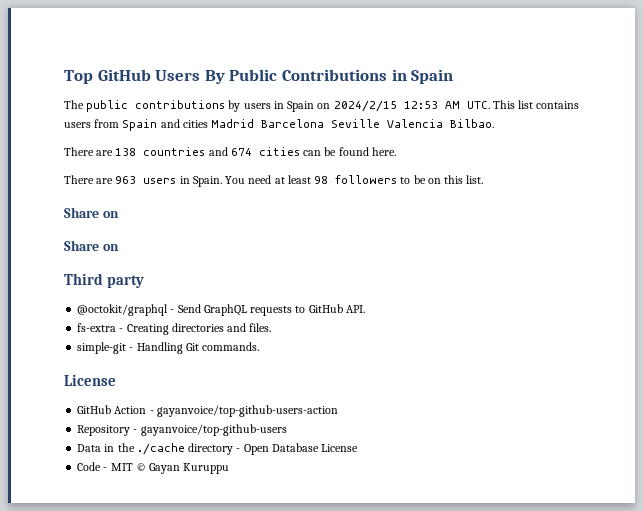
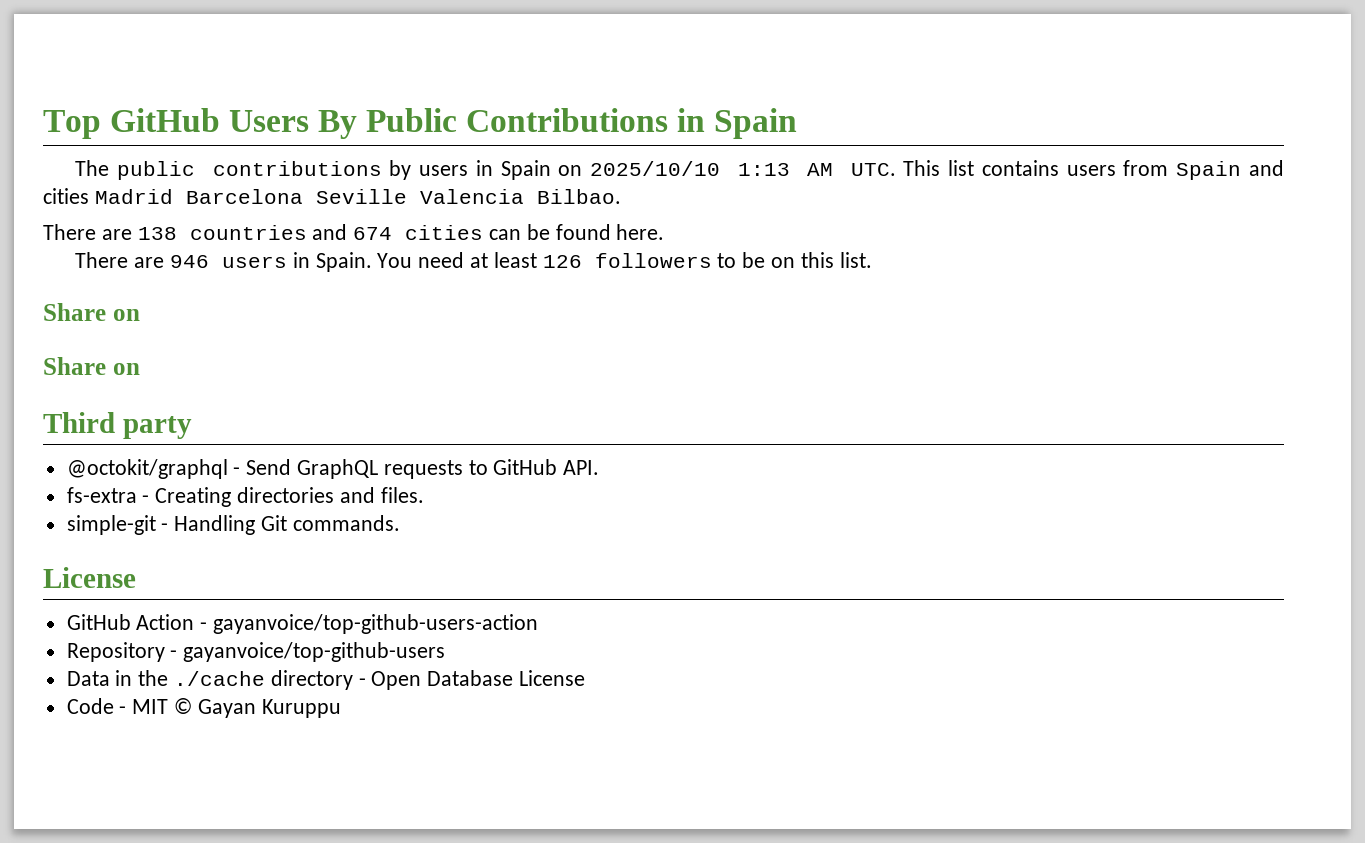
- The public contributions by users in Spain on 2024/2/15 12:53 AM UTC. This list contains users from Spain and cities Madrid Barcelona Seville Valencia Bilbao.
+ The public contributions by users in Spain on 2025/10/10 1:13 AM UTC. This list contains users from Spain and cities Madrid Barcelona Seville Valencia Bilbao.
- There are 963 users in Spain.
+ There are 946 users in Spain.
- You need at least 98 followers to be on this list.
+ You need at least 126 followers to be on this list.

